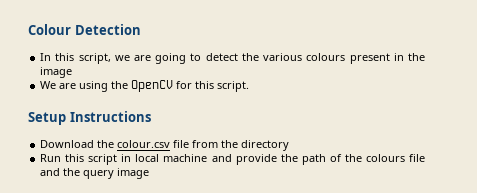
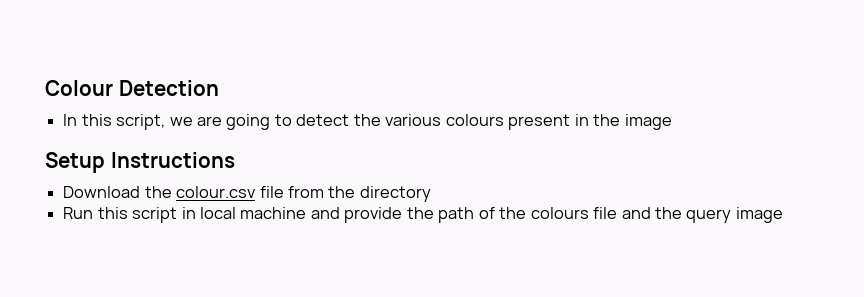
- We are using the OpenCV for this script.

